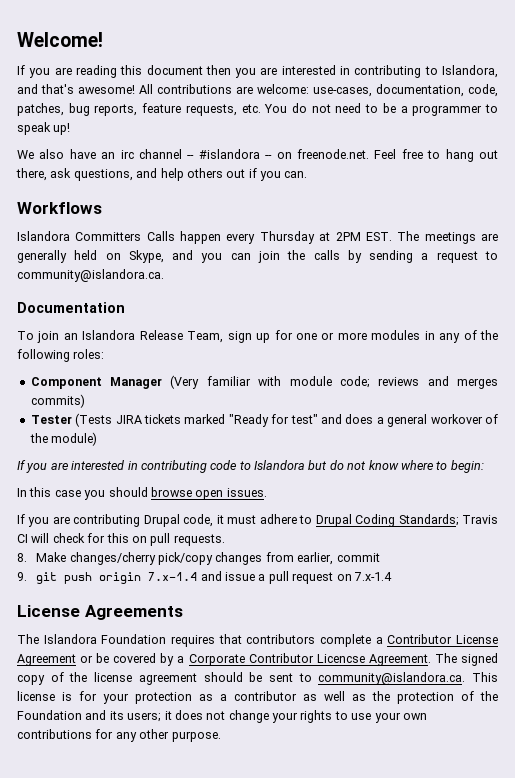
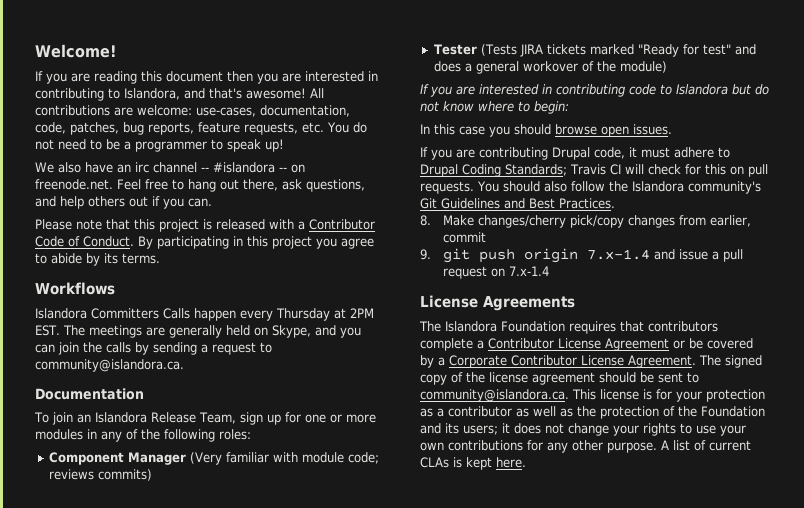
+ Please note that this project is released with a Contributor Code of Conduct. By participating in this project you agree to abide by its terms.
- Component Manager (Very familiar with module code; reviews and merges commits)
+ Component Manager (Very familiar with module code; reviews commits)
+ You should also follow the Islandora community's Git Guidelines and Best Practices.
- The Islandora Foundation requires that contributors complete a Contributor License Agreement or be covered by a Corporate Contributor Licencse Agreement.
+ The Islandora Foundation requires that contributors complete a Contributor License Agreement or be covered by a Corporate Contributor License Agreement.
+ A list of current CLAs is kept here.

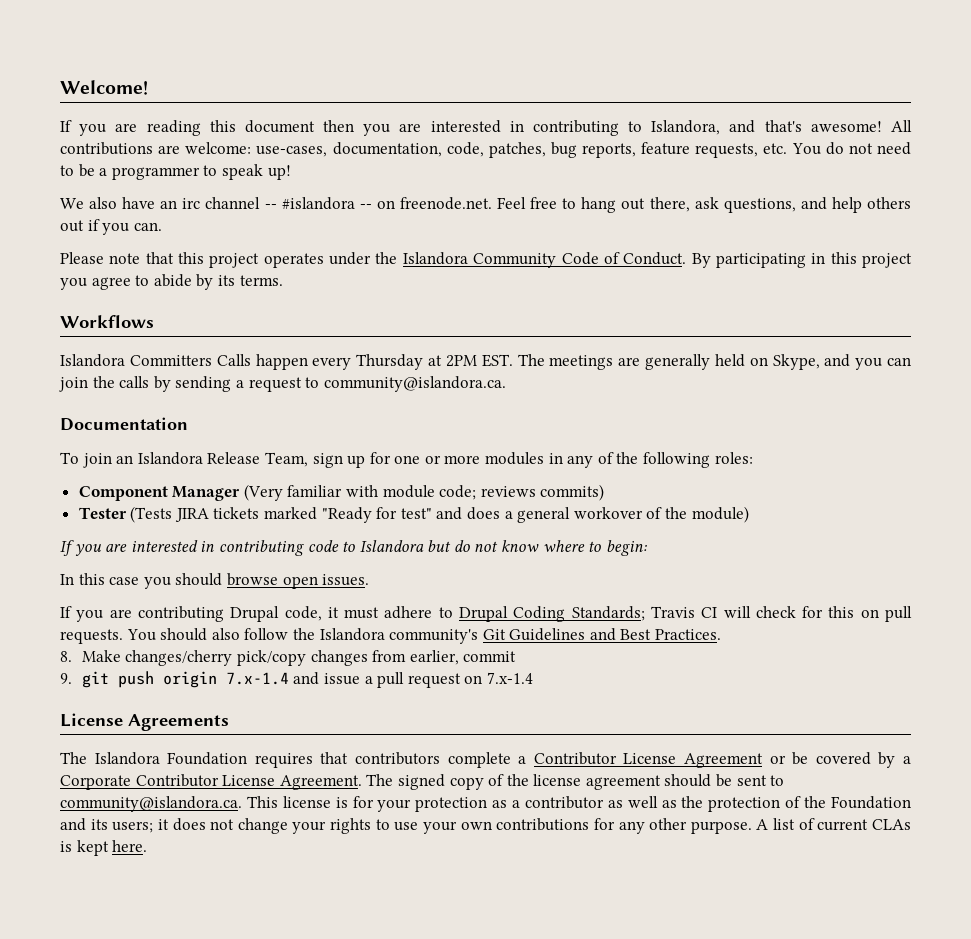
- Please note that this project is released with a Contributor Code of Conduct.
+ Please note that this project operates under the Islandora Community Code of Conduct.

